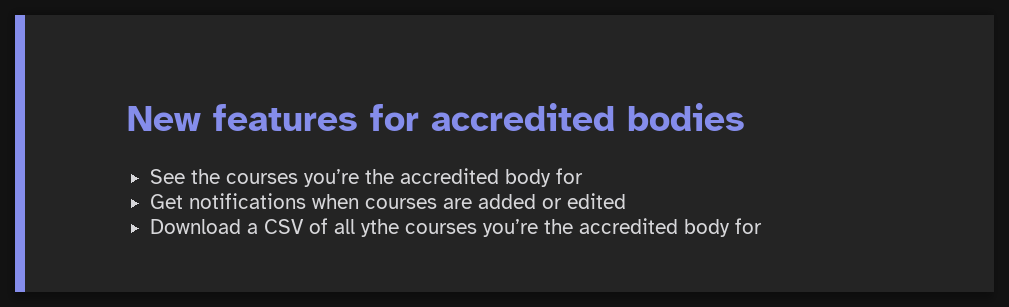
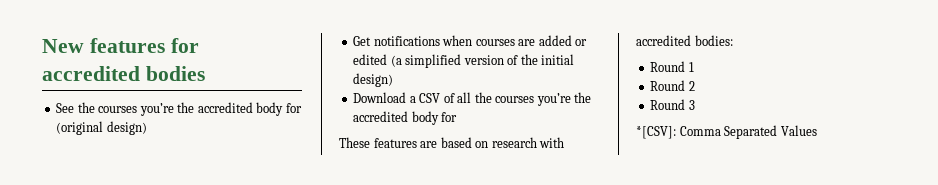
- See the courses you’re the accredited body for
+ See the courses you’re the accredited body for (original design)
- Get notifications when courses are added or edited
+ Get notifications when courses are added or edited (a simplified version of the initial design)
- Download a CSV of all ythe courses you’re the accredited body for
+ Download a CSV of all the courses you’re the accredited body for
+ These features are based on research with accredited bodies:
+ Round 1
+ Round 2
+ Round 3
+ *[CSV]: Comma Separated Values

